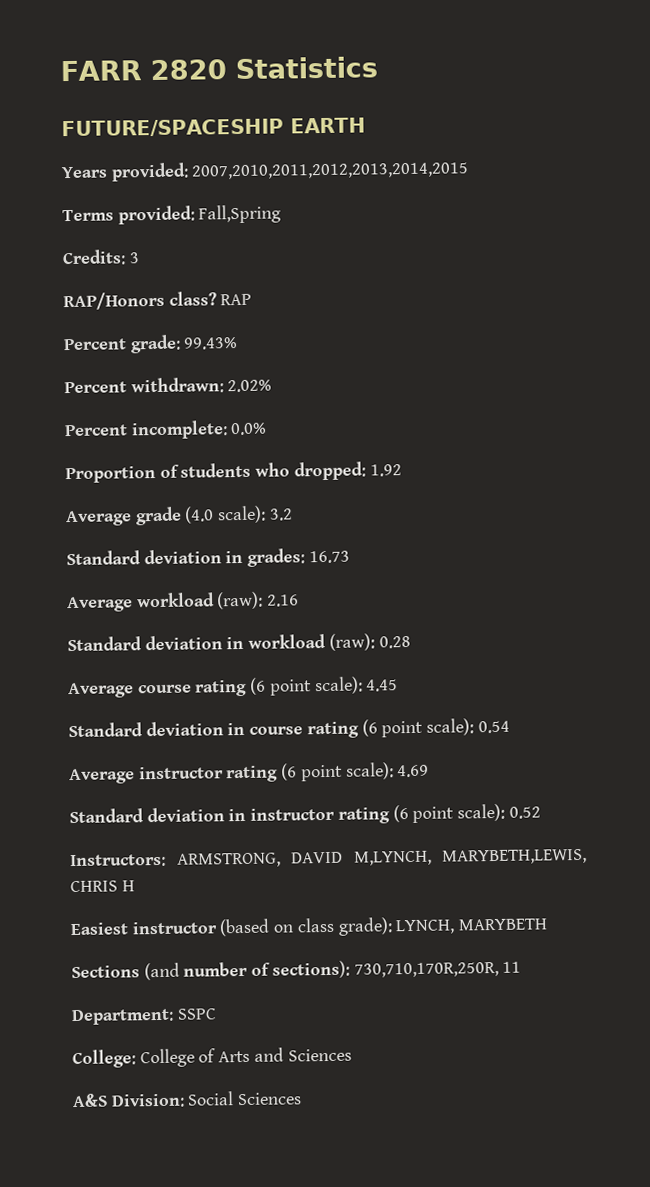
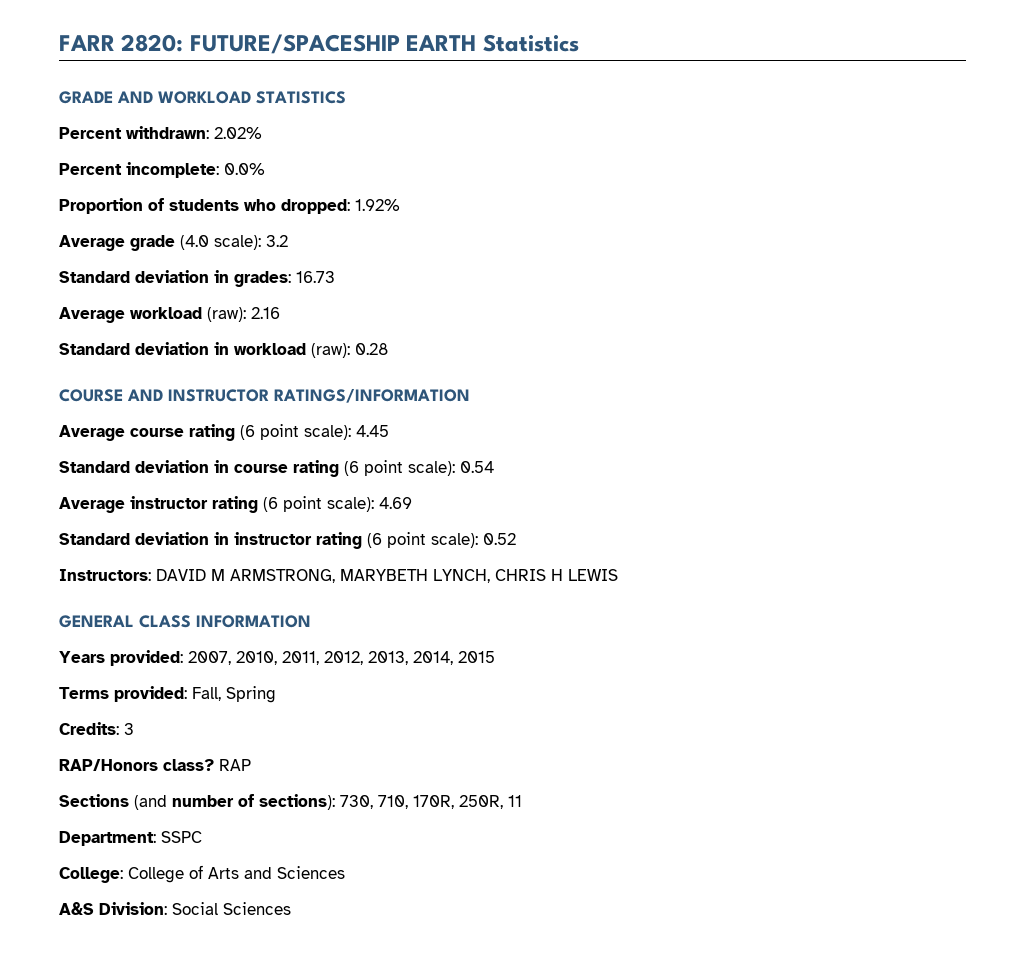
- FARR 2820 Statistics
- FUTURE/SPACESHIP EARTH
- Years provided: 2007,2010,2011,2012,2013,2014,2015
- Terms provided: Fall,Spring
- Credits: 3
- RAP/Honors class? RAP
- Percent grade: 99.43%
+ FARR 2820: FUTURE/SPACESHIP EARTH Statistics
+ GRADE AND WORKLOAD STATISTICS
- Proportion of students who dropped: 1.92
+ Proportion of students who dropped: 1.92%
+ COURSE AND INSTRUCTOR RATINGS/INFORMATION
- Instructors: ARMSTRONG, DAVID M,LYNCH, MARYBETH,LEWIS, CHRIS H
- Easiest instructor (based on class grade): LYNCH, MARYBETH
+ Instructors: DAVID M ARMSTRONG, MARYBETH LYNCH, CHRIS H LEWIS
+ GENERAL CLASS INFORMATION
+ Years provided: 2007, 2010, 2011, 2012, 2013, 2014, 2015
+ Terms provided: Fall, Spring
+ Credits: 3
+ RAP/Honors class? RAP
- Sections (and number of sections): 730,710,170R,250R, 11
+ Sections (and number of sections): 730, 710, 170R, 250R, 11

